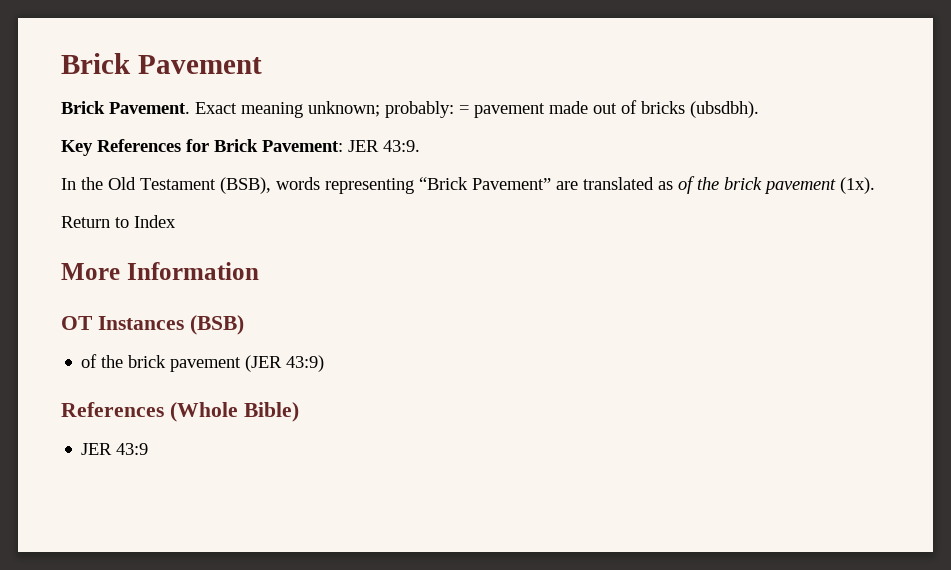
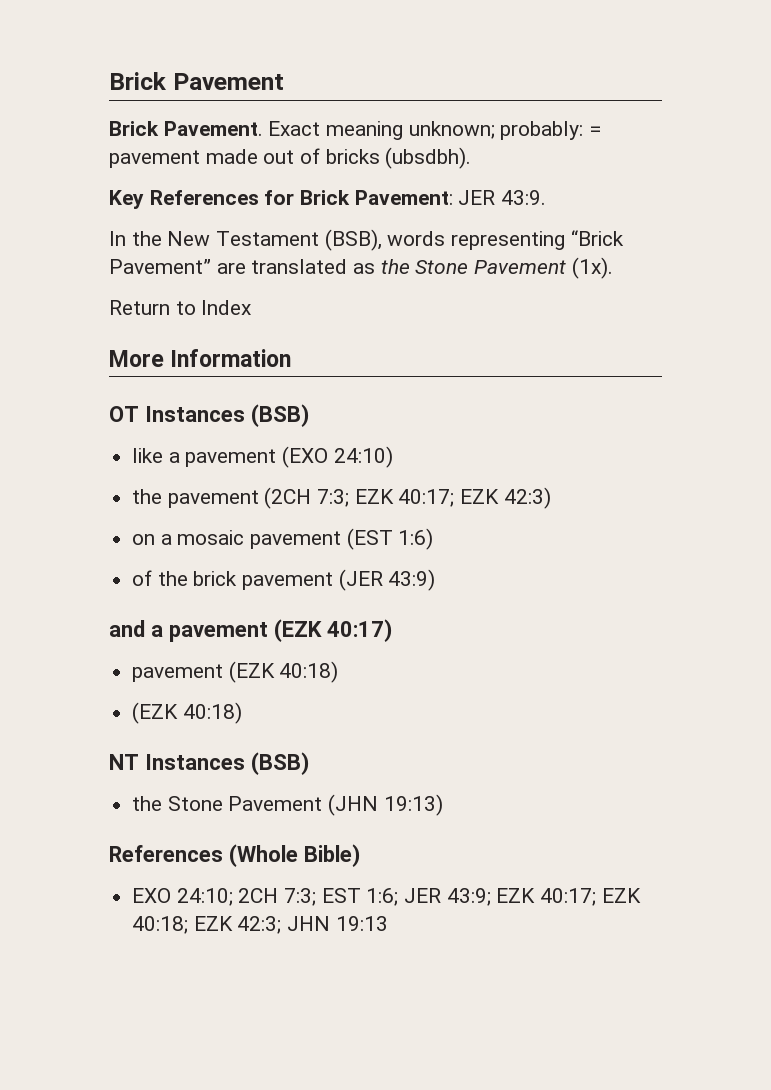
- In the Old Testament (BSB), words representing “Brick Pavement” are translated as of the brick pavement (1x).
+ In the New Testament (BSB), words representing “Brick Pavement” are translated as the Stone Pavement (1x).
+ like a pavement (EXO 24:10)
+ the pavement (2CH 7:3; EZK 40:17; EZK 42:3)
+ on a mosaic pavement (EST 1:6)
+ and a pavement (EZK 40:17)
+ pavement (EZK 40:18)
+ (EZK 40:18)
+ NT Instances (BSB)
+ the Stone Pavement (JHN 19:13)
  References (Whole Bible)
- JER 43:9
+ EXO 24:10; 2CH 7:3; EST 1:6; JER 43:9; EZK 40:17; EZK 40:18; EZK 42:3; JHN 19:13

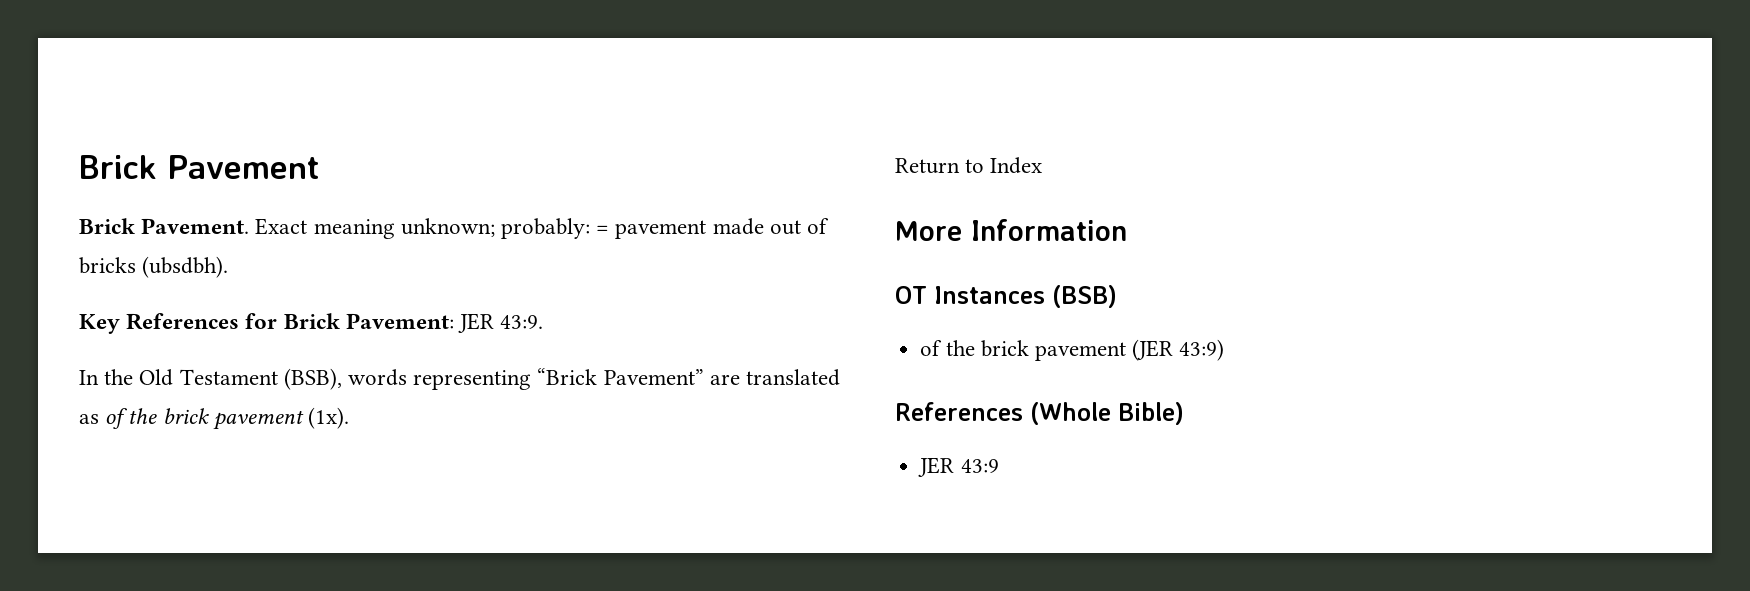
- In the New Testament (BSB), words representing “Brick Pavement” are translated as the Stone Pavement (1x).
+ In the Old Testament (BSB), words representing “Brick Pavement” are translated as of the brick pavement (1x).
- like a pavement (EXO 24:10)
- the pavement (2CH 7:3; EZK 40:17; EZK 42:3)
- on a mosaic pavement (EST 1:6)
- and a pavement (EZK 40:17)
- pavement (EZK 40:18)
- (EZK 40:18)
- NT Instances (BSB)
- the Stone Pavement (JHN 19:13)
  References (Whole Bible)
- EXO 24:10; 2CH 7:3; EST 1:6; JER 43:9; EZK 40:17; EZK 40:18; EZK 42:3; JHN 19:13
+ JER 43:9

